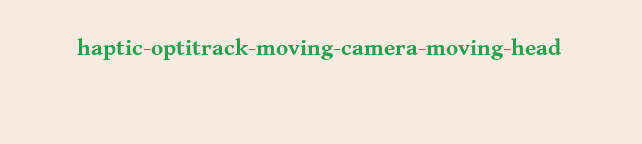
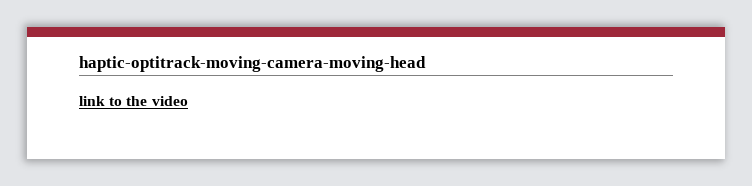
+ link to the video

